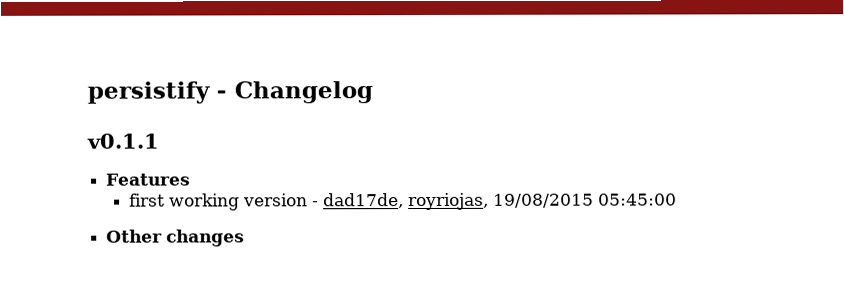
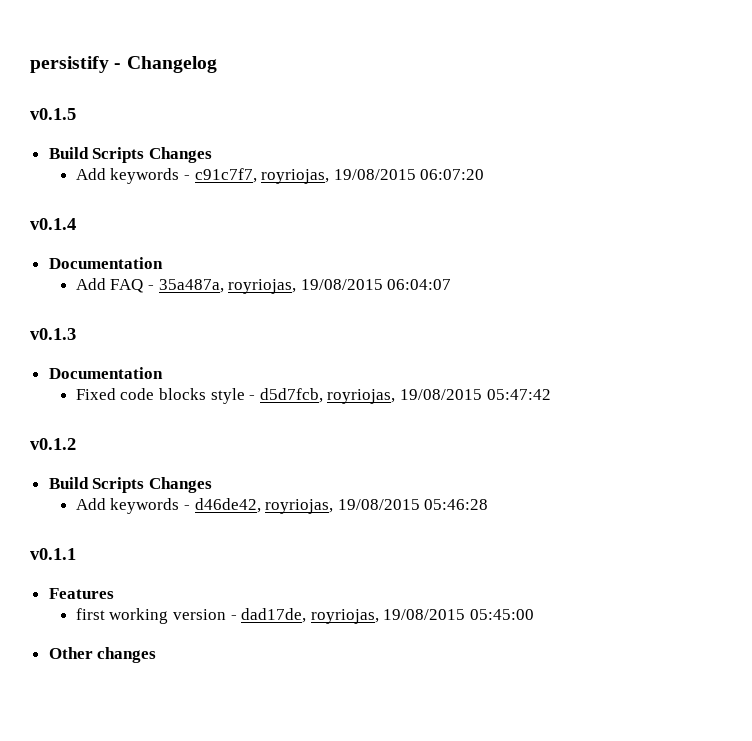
+ v0.1.5
+ Build Scripts Changes
+ Add keywords - c91c7f7, royriojas, 19/08/2015 06:07:20
+ v0.1.4
+ Documentation
+ Add FAQ - 35a487a, royriojas, 19/08/2015 06:04:07
+ v0.1.3
+ Documentation
+ Fixed code blocks style - d5d7fcb, royriojas, 19/08/2015 05:47:42
+ v0.1.2
+ Build Scripts Changes
+ Add keywords - d46de42, royriojas, 19/08/2015 05:46:28

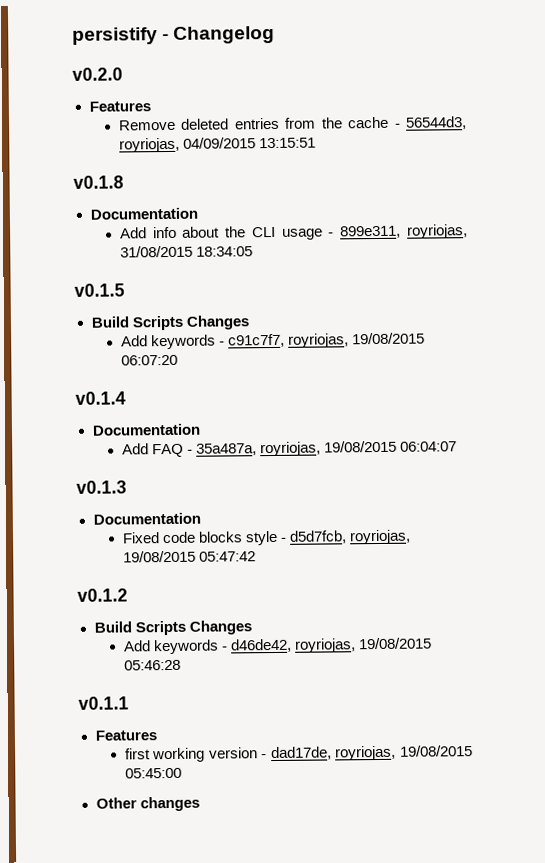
+ v0.2.0
+ Features
+ Remove deleted entries from the cache - 56544d3, royriojas, 04/09/2015 13:15:51
+ v0.1.8
+ Documentation
+ Add info about the CLI usage - 899e311, royriojas, 31/08/2015 18:34:05

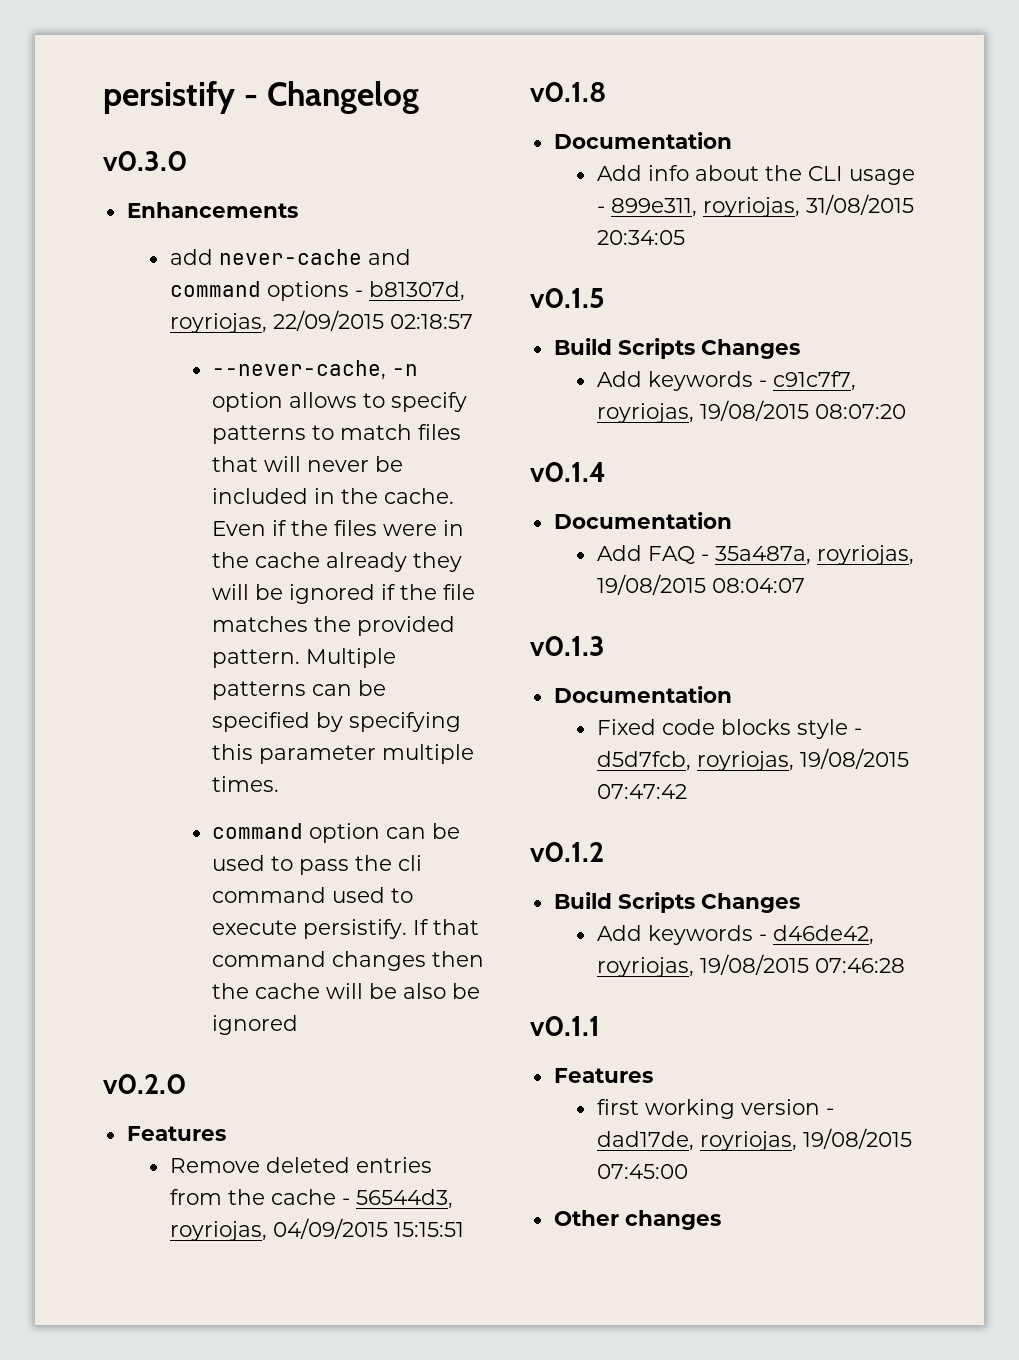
+ v0.3.0
+ Enhancements
+ add never-cache and command options - b81307d, royriojas, 22/09/2015 02:18:57
+ --never-cache, -n option allows to specify patterns to match files that will never be included in the cache. Even if the files were in the cache already they will be ignored if the file matches the provided pattern. Multiple patterns can be specified by specifying this parameter multiple times.
+ command option can be used to pass the cli command used to execute persistify. If that command changes then the cache will be also be ignored
- Remove deleted entries from the cache - 56544d3, royriojas, 04/09/2015 13:15:51
+ Remove deleted entries from the cache - 56544d3, royriojas, 04/09/2015 15:15:51
- Add info about the CLI usage - 899e311, royriojas, 31/08/2015 18:34:05
+ Add info about the CLI usage - 899e311, royriojas, 31/08/2015 20:34:05
- Add keywords - c91c7f7, royriojas, 19/08/2015 06:07:20
+ Add keywords - c91c7f7, royriojas, 19/08/2015 08:07:20
- Add FAQ - 35a487a, royriojas, 19/08/2015 06:04:07
+ Add FAQ - 35a487a, royriojas, 19/08/2015 08:04:07
- Fixed code blocks style - d5d7fcb, royriojas, 19/08/2015 05:47:42
+ Fixed code blocks style - d5d7fcb, royriojas, 19/08/2015 07:47:42
- Add keywords - d46de42, royriojas, 19/08/2015 05:46:28
+ Add keywords - d46de42, royriojas, 19/08/2015 07:46:28
- first working version - dad17de, royriojas, 19/08/2015 05:45:00
+ first working version - dad17de, royriojas, 19/08/2015 07:45:00

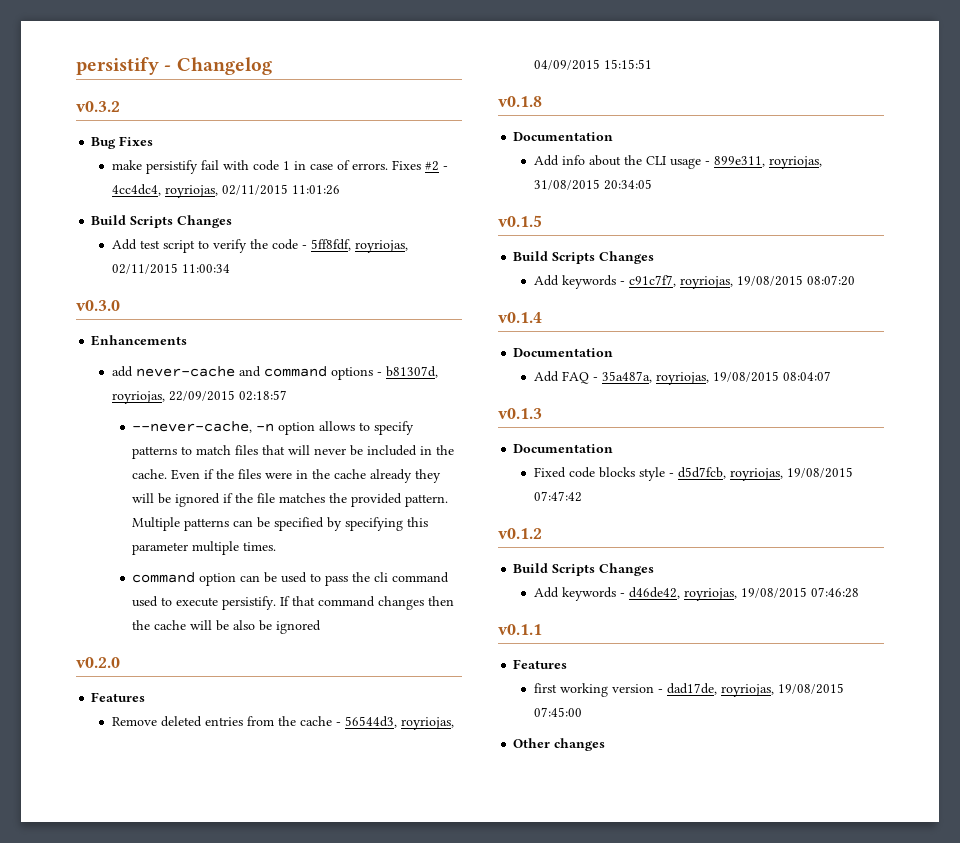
+ v0.3.2
+ Bug Fixes
+ make persistify fail with code 1 in case of errors. Fixes #2 - 4cc4dc4, royriojas, 02/11/2015 11:01:26
+ Build Scripts Changes
+ Add test script to verify the code - 5ff8fdf, royriojas, 02/11/2015 11:00:34

